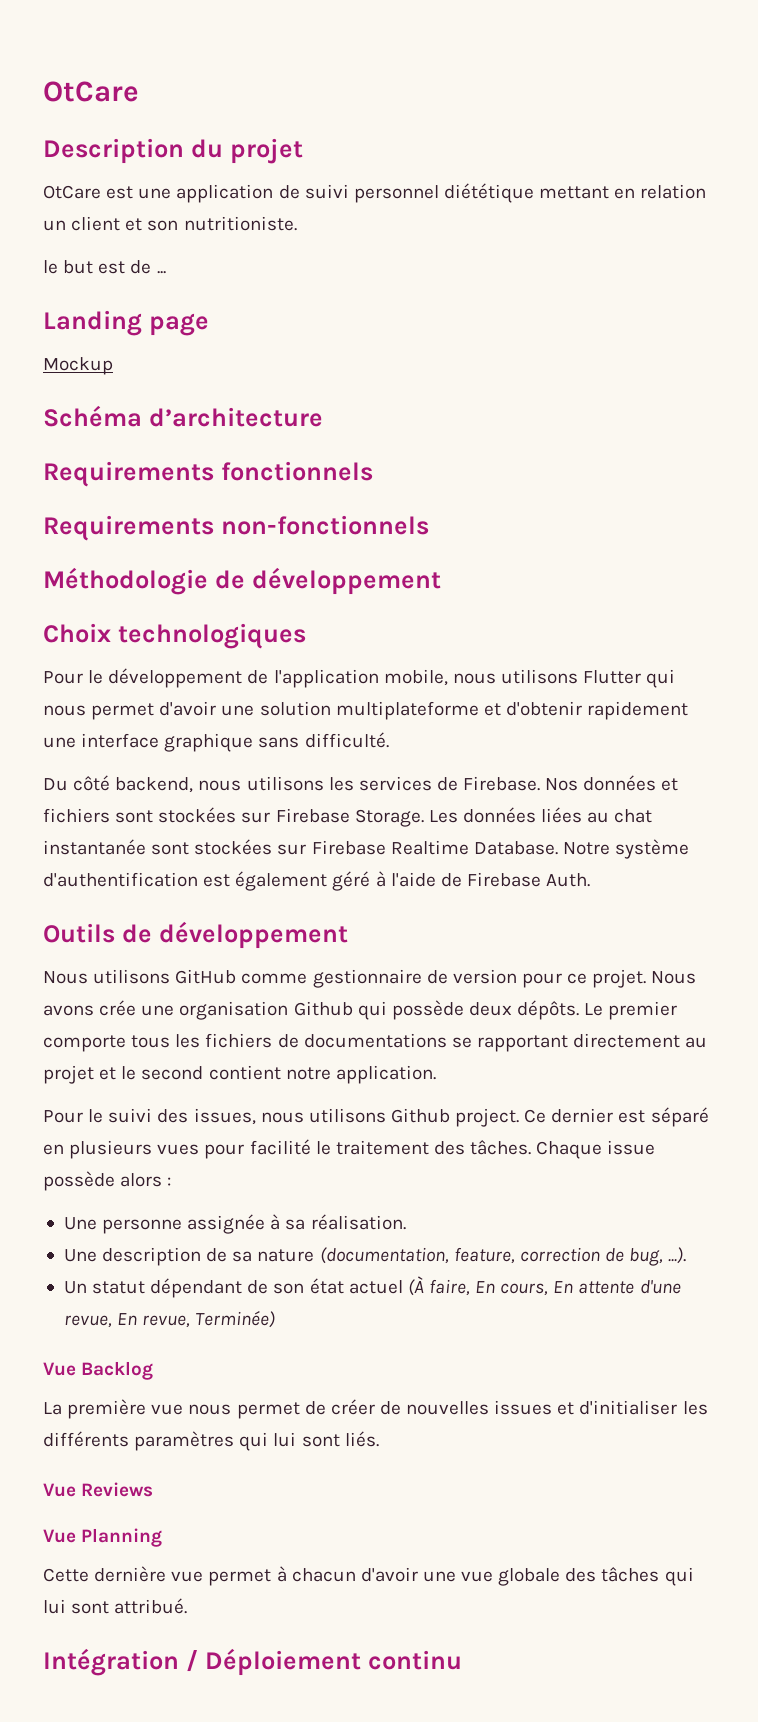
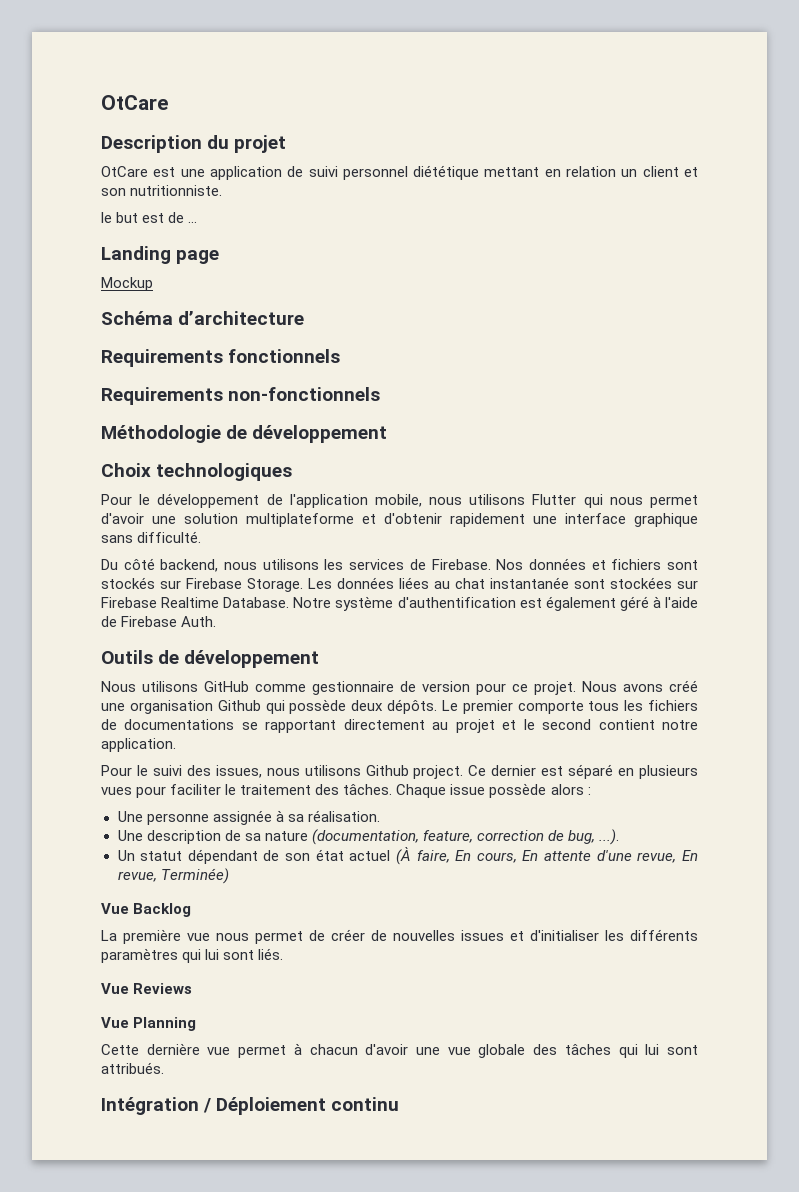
- OtCare est une application de suivi personnel diététique mettant en relation un client et son nutritioniste.
+ OtCare est une application de suivi personnel diététique mettant en relation un client et son nutritionniste.
- Nos données et fichiers sont stockées sur Firebase Storage.
+ Nos données et fichiers sont stockés sur Firebase Storage.
- Nous avons crée une organisation Github qui possède deux dépôts.
+ Nous avons créé une organisation Github qui possède deux dépôts.
- Ce dernier est séparé en plusieurs vues pour facilité le traitement des tâches.
+ Ce dernier est séparé en plusieurs vues pour faciliter le traitement des tâches.
- Cette dernière vue permet à chacun d'avoir une vue globale des tâches qui lui sont attribué.
+ Cette dernière vue permet à chacun d'avoir une vue globale des tâches qui lui sont attribués.

